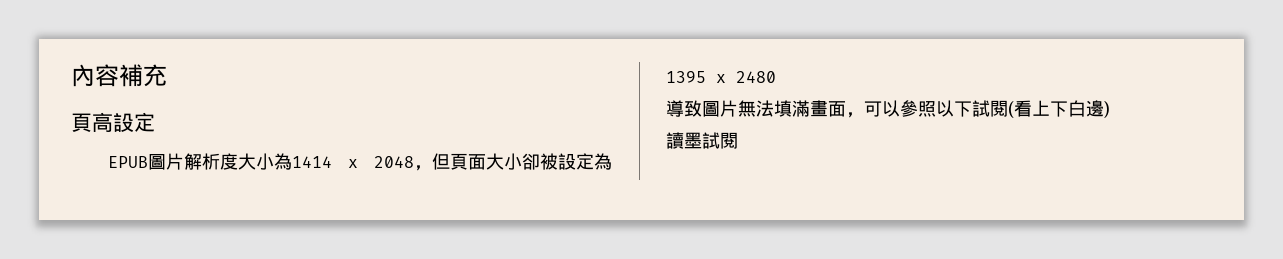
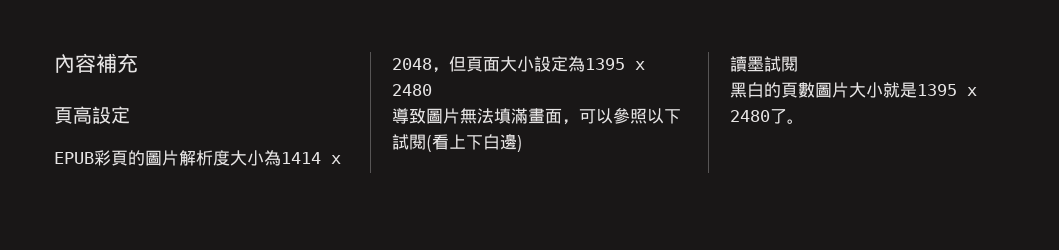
- EPUB圖片解析度大小為1414 x 2048，但頁面大小卻被設定為1395 x 2480
+ EPUB彩頁的圖片解析度大小為1414 x 2048，但頁面大小設定為1395 x 2480
+ 黑白的頁數圖片大小就是1395 x 2480了。

